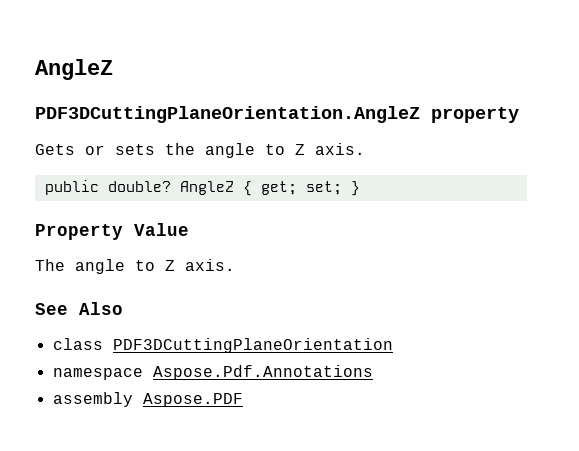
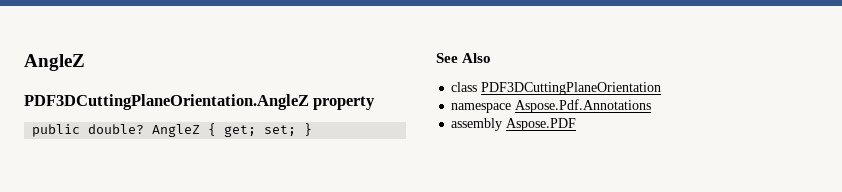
- Gets or sets the angle to Z axis.
- Property Value
- The angle to Z axis.

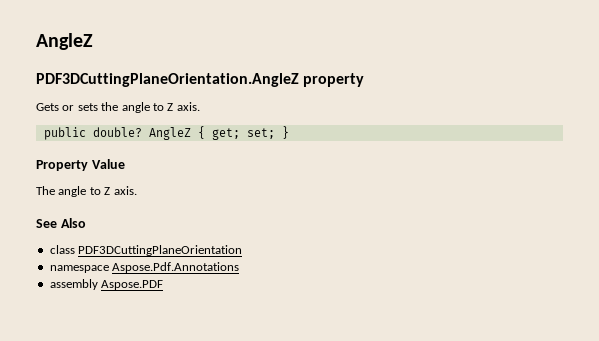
+ Gets or sets the angle to Z axis.
+ Property Value
+ The angle to Z axis.

